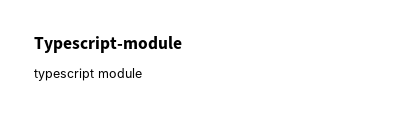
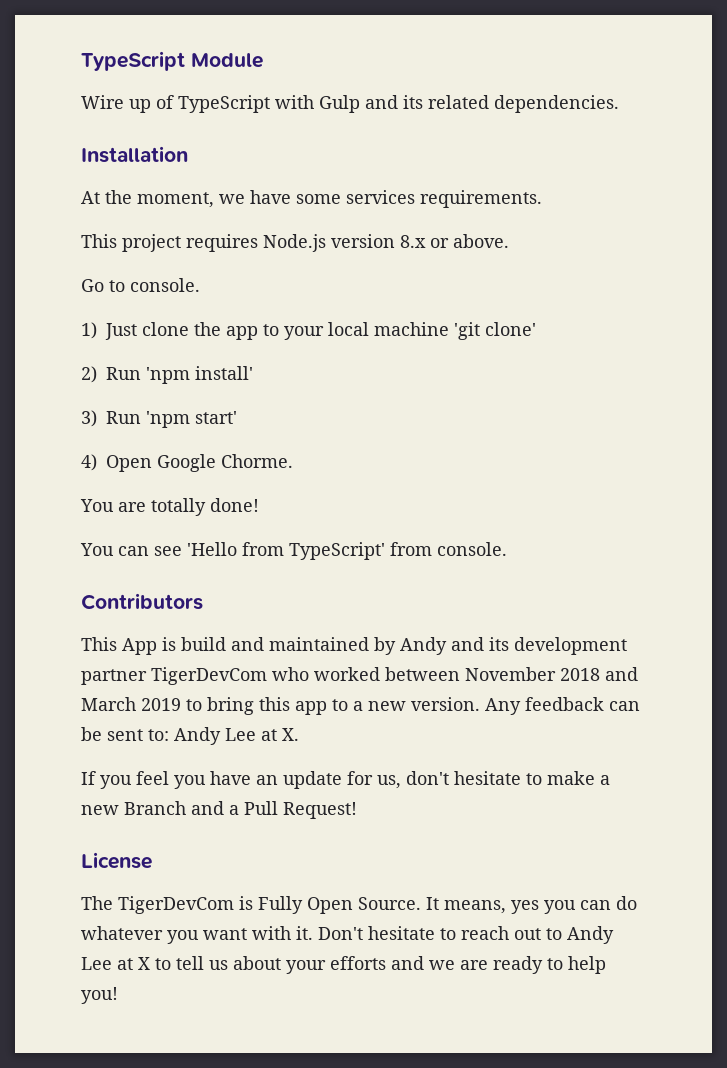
- Typescript-module
- typescript module
+ TypeScript Module
+ Wire up of TypeScript with Gulp and its related dependencies.
+ Installation
+ At the moment, we have some services requirements.
+ This project requires Node.js version 8.x or above.
+ Go to console.
+ 1) Just clone the app to your local machine 'git clone'
+ 2) Run 'npm install'
+ 3) Run 'npm start'
+ 4) Open Google Chorme.
+ You are totally done!
+ You can see 'Hello from TypeScript' from console.
+ Contributors
+ This App is build and maintained by Andy and its development partner TigerDevCom who worked between November 2018 and March 2019 to bring this app to a new version. Any feedback can be sent to: Andy Lee at X.
+ If you feel you have an update for us, don't hesitate to make a new Branch and a Pull Request!
+ License
+ The TigerDevCom is Fully Open Source. It means, yes you can do whatever you want with it. Don't hesitate to reach out to Andy Lee at X to tell us about your efforts and we are ready to help you!

